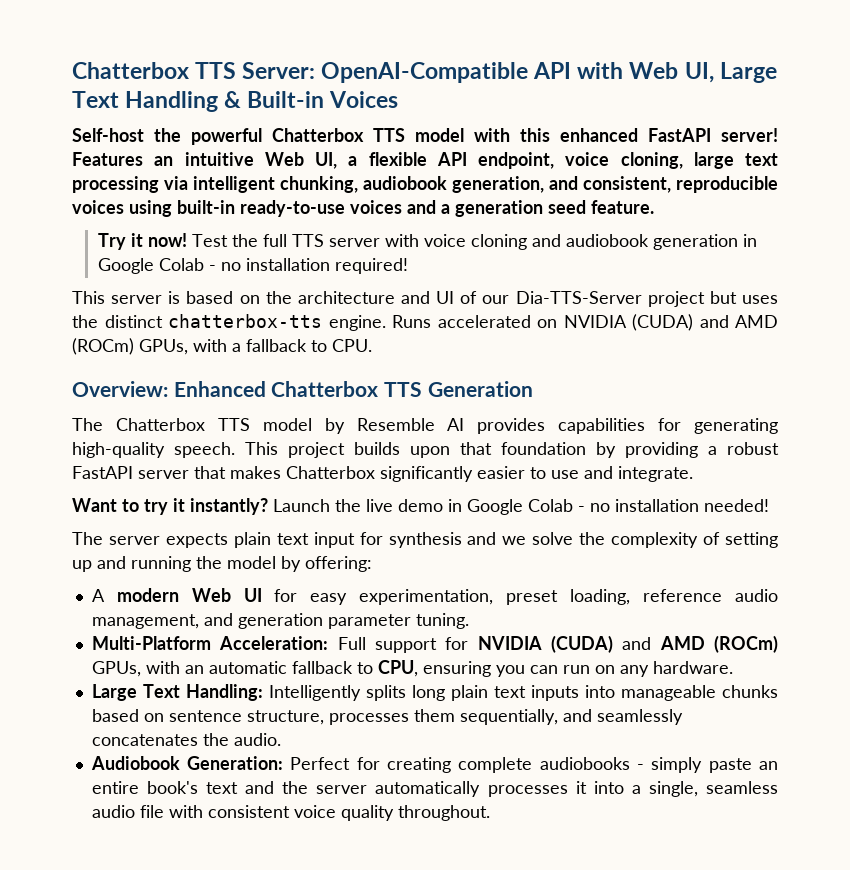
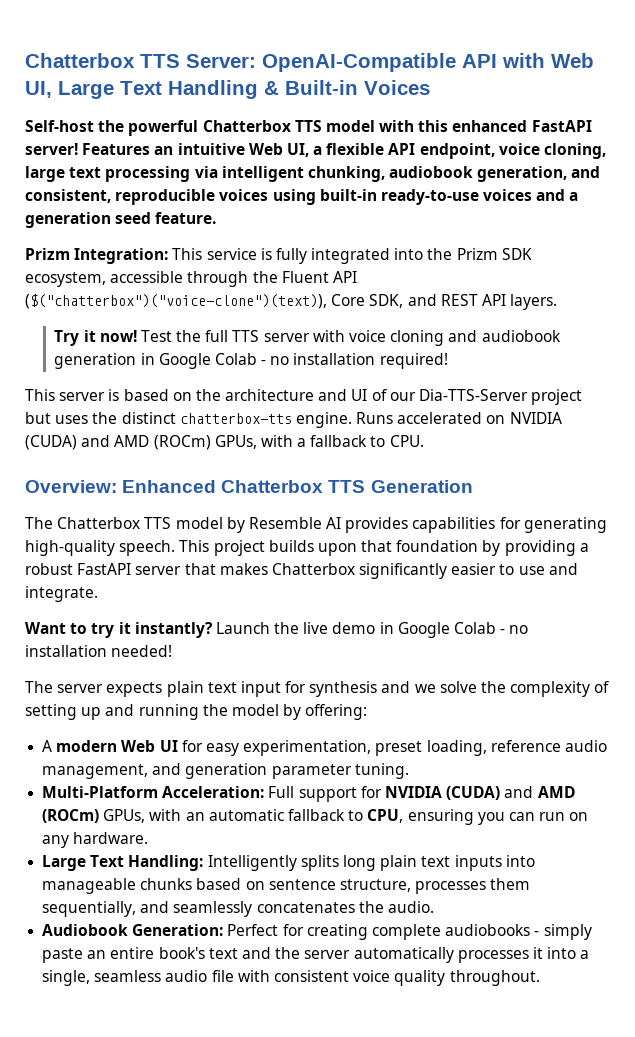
+ Prizm Integration: This service is fully integrated into the Prizm SDK ecosystem, accessible through the Fluent API ($("chatterbox")("voice-clone")(text)), Core SDK, and REST API layers.

